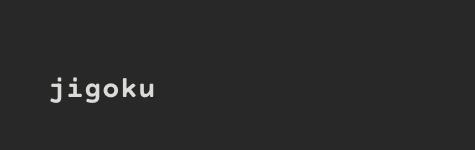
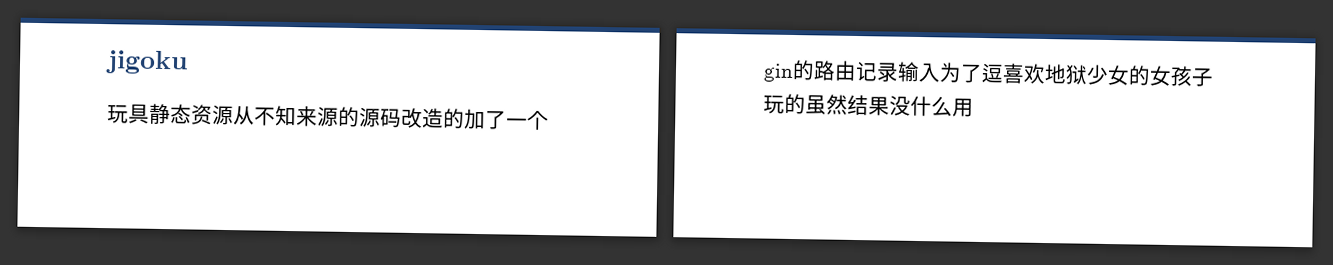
+ 玩具静态资源从不知来源的源码改造的加了一个gin的路由记录输入为了逗喜欢地狱少女的女孩子玩的虽然结果没什么用

